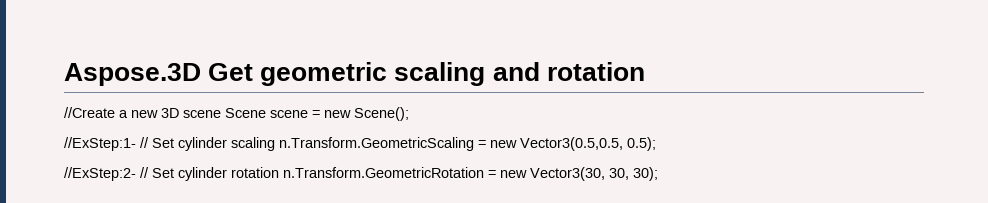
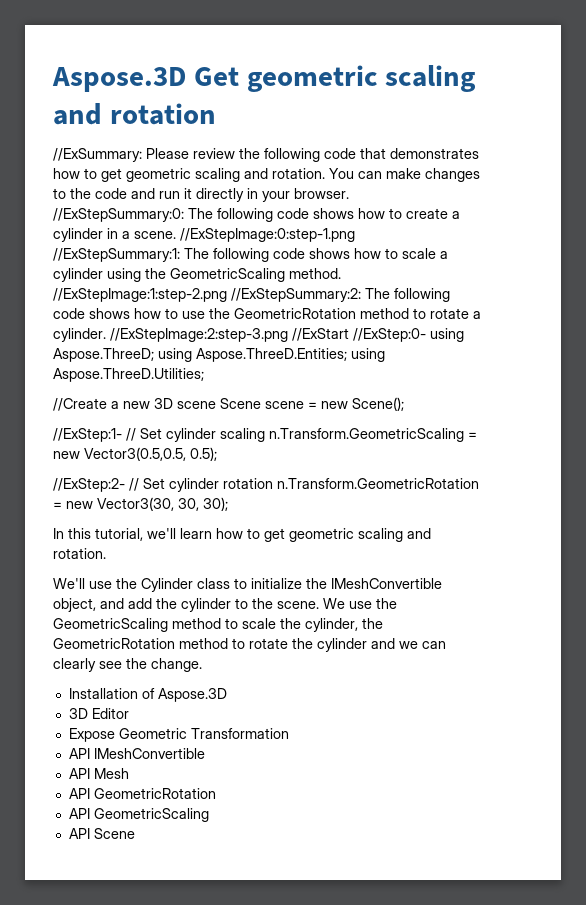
+ //ExSummary: Please review the following code that demonstrates how to get geometric scaling and rotation. You can make changes to the code and run it directly in your browser. //ExStepSummary:0: The following code shows how to create a cylinder in a scene. //ExStepImage:0:step-1.png //ExStepSummary:1: The following code shows how to scale a cylinder using the GeometricScaling method. //ExStepImage:1:step-2.png //ExStepSummary:2: The following code shows how to use the GeometricRotation method to rotate a cylinder. //ExStepImage:2:step-3.png //ExStart //ExStep:0- using Aspose.ThreeD; using Aspose.ThreeD.Entities; using Aspose.ThreeD.Utilities;
+ In this tutorial, we'll learn how to get geometric scaling and rotation.
+ We'll use the Cylinder class to initialize the IMeshConvertible object, and add the cylinder to the scene. We use the GeometricScaling method to scale the cylinder, the GeometricRotation method to rotate the cylinder and we can clearly see the change.
+ Installation of Aspose.3D
+ 3D Editor
+ Expose Geometric Transformation
+ API IMeshConvertible
+ API Mesh
+ API GeometricRotation
+ API GeometricScaling
+ API Scene

